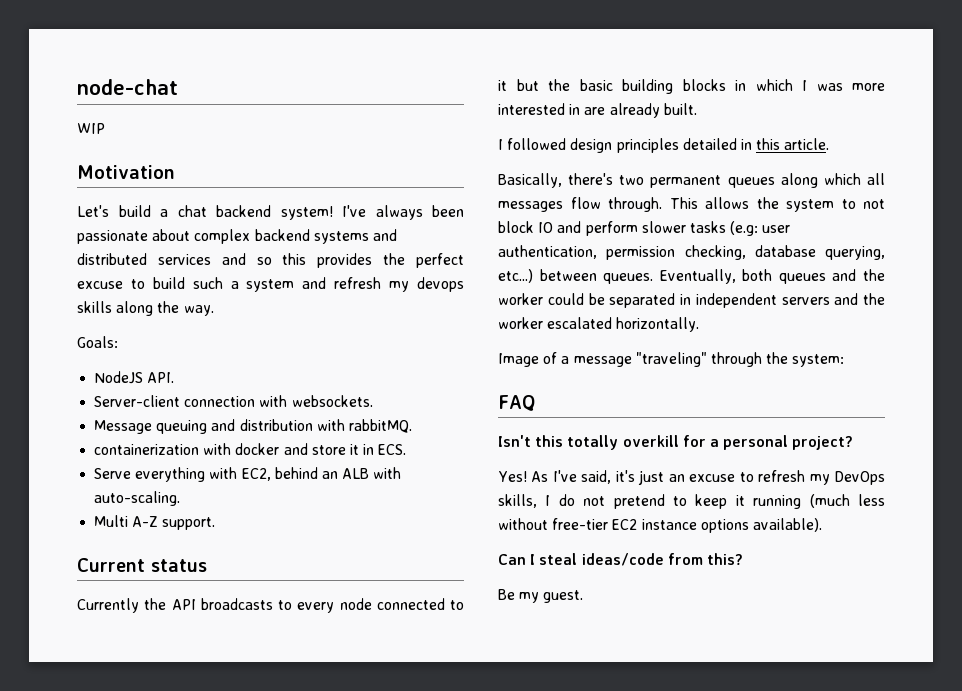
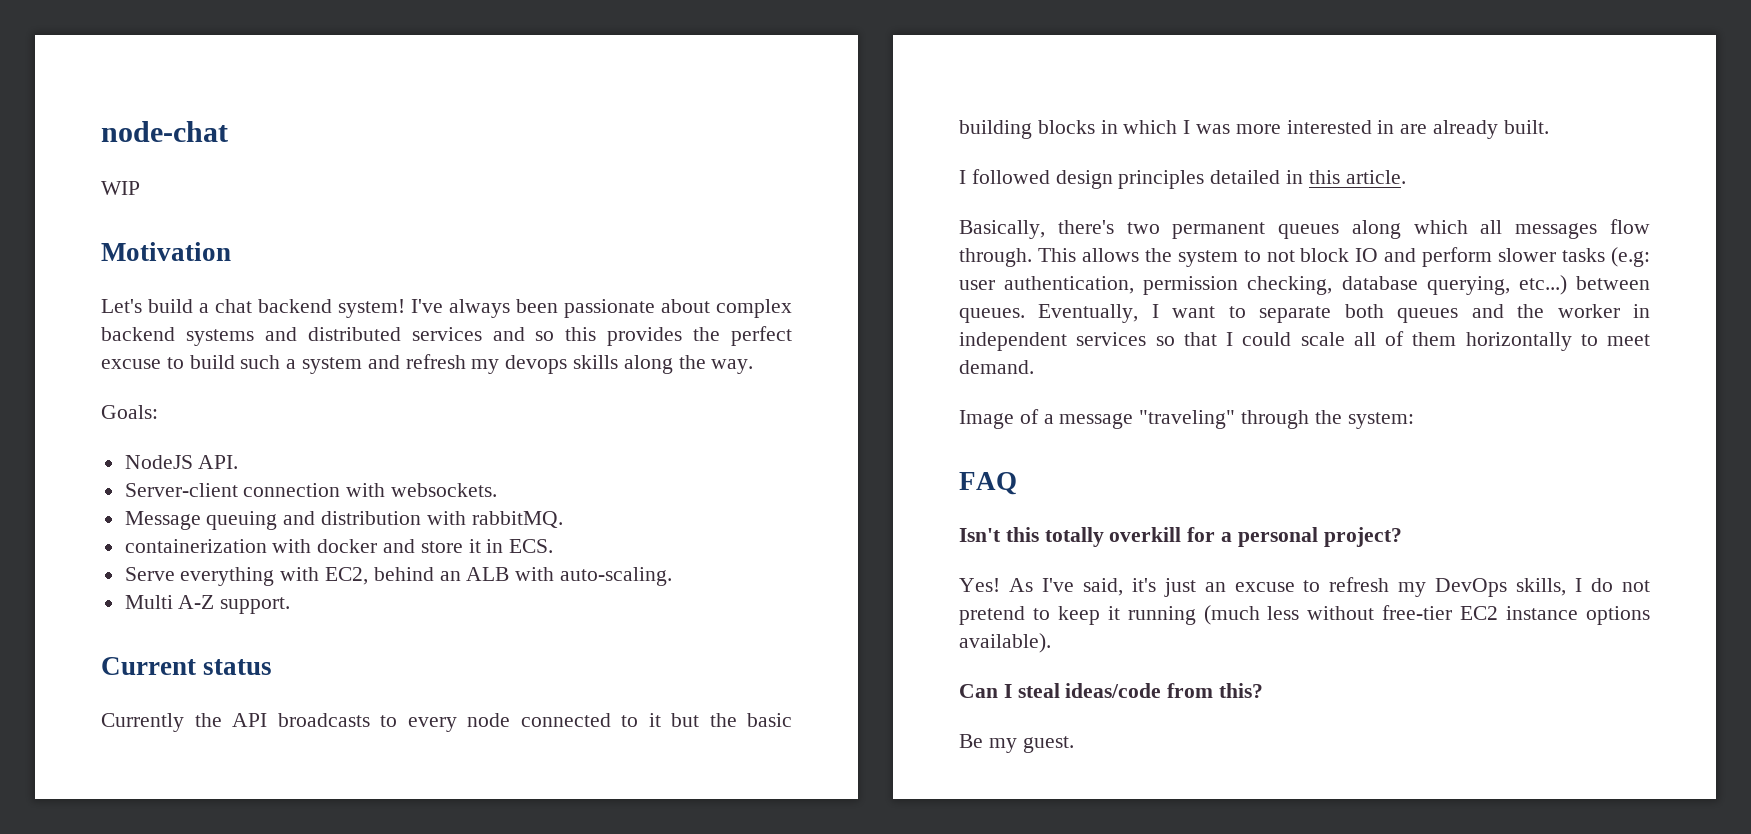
- Eventually, both queues and the worker could be separated in independent servers and the worker escalated horizontally.
+ Eventually, I want to separate both queues and the worker in independent services so that I could scale all of them horizontally to meet demand.

